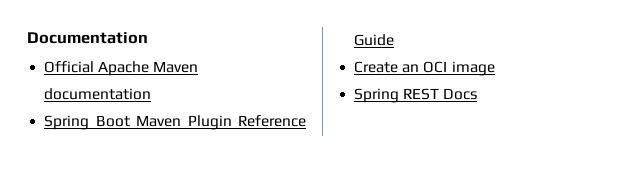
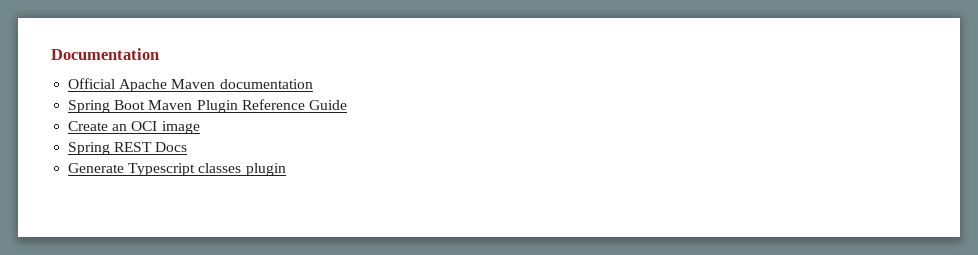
+ Generate Typescript classes plugin

